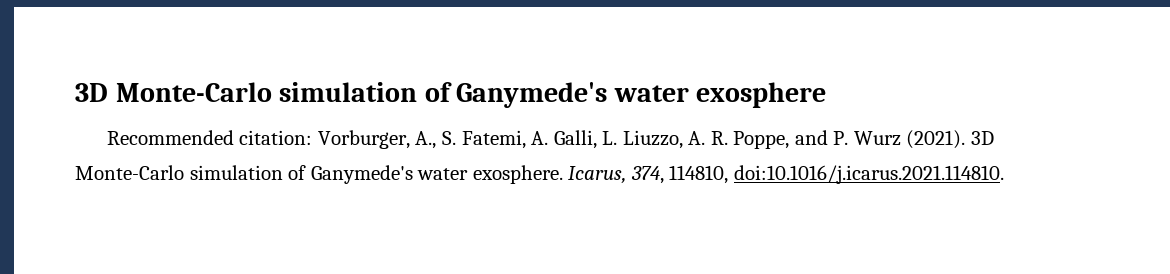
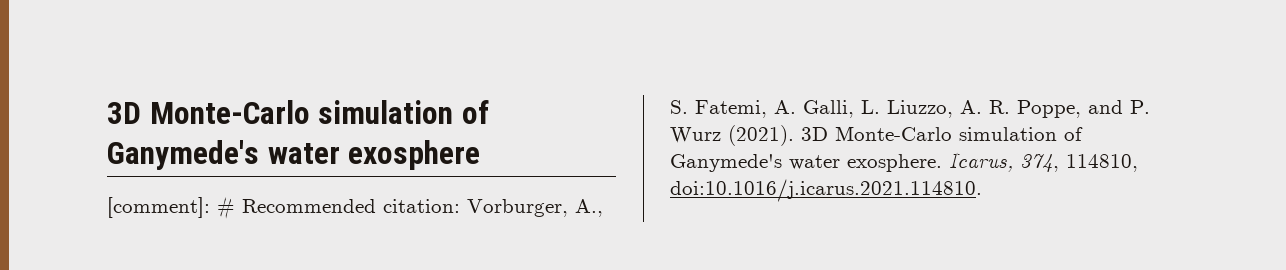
- Recommended citation: Vorburger, A., S. Fatemi, A. Galli, L. Liuzzo, A. R. Poppe, and P. Wurz (2021).
+ [comment]: # Recommended citation: Vorburger, A., S. Fatemi, A. Galli, L. Liuzzo, A. R. Poppe, and P. Wurz (2021).

